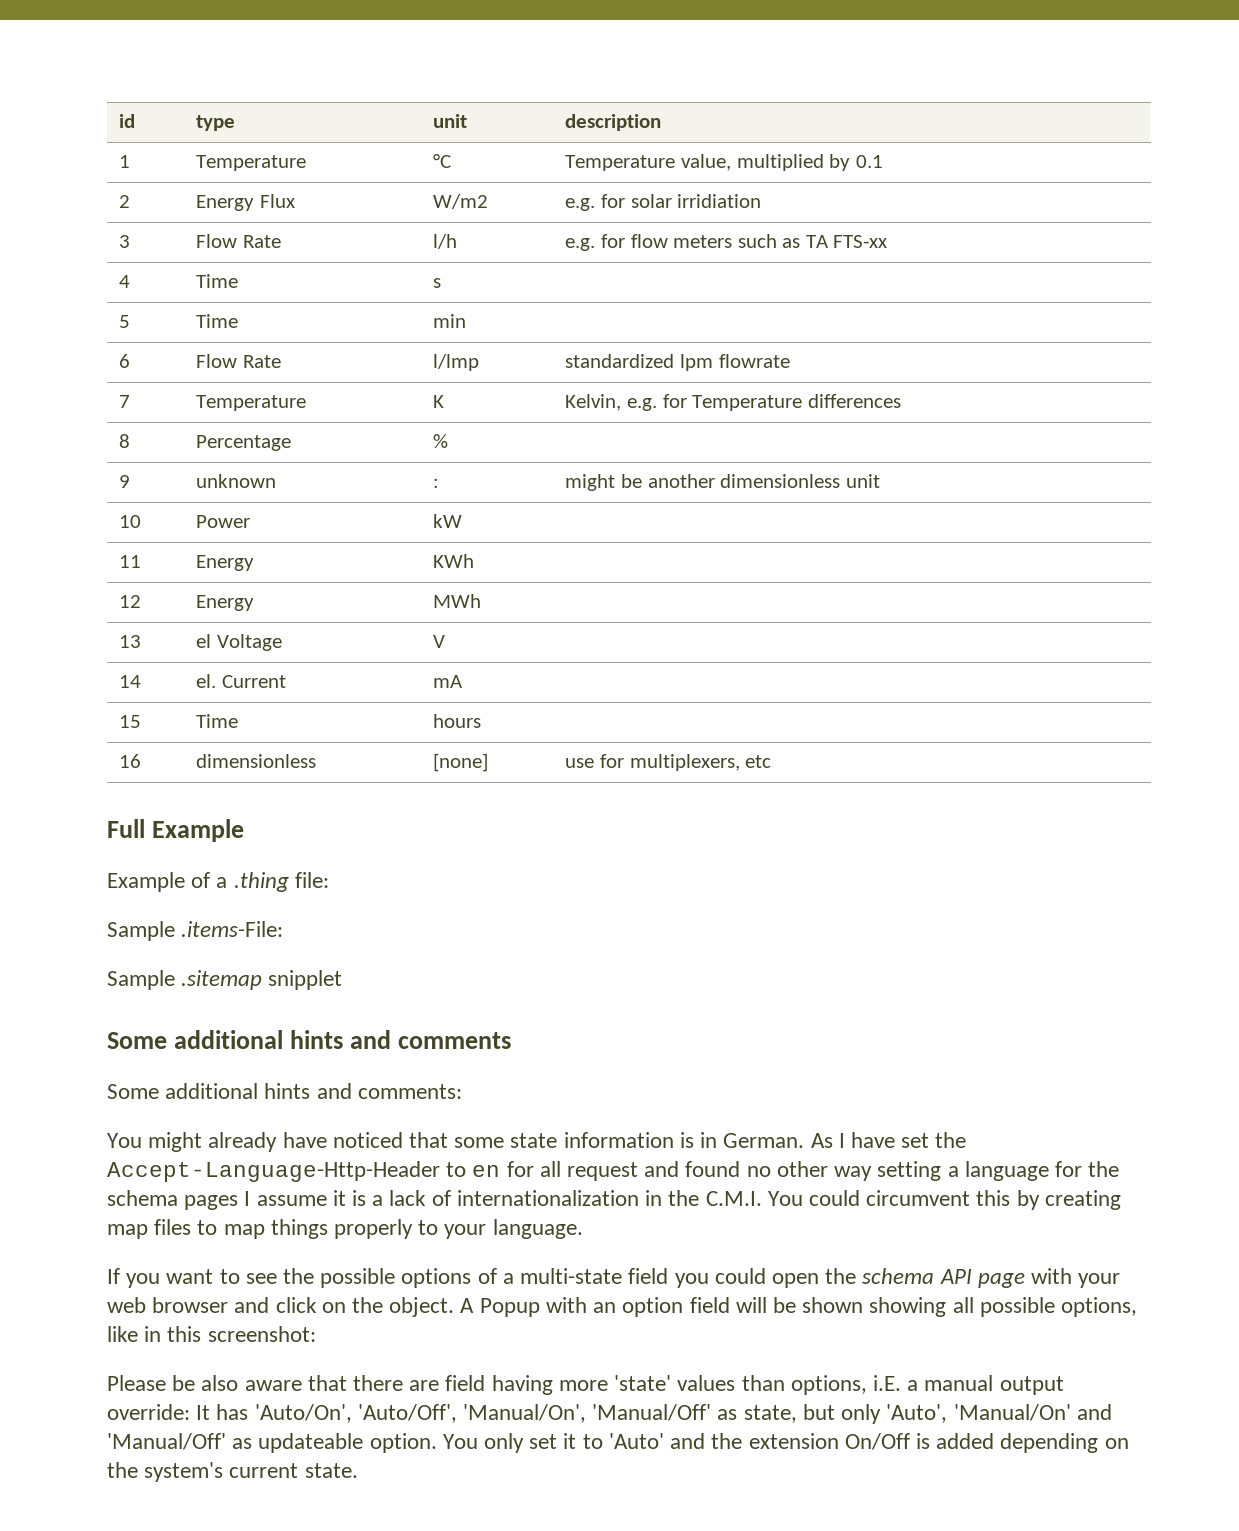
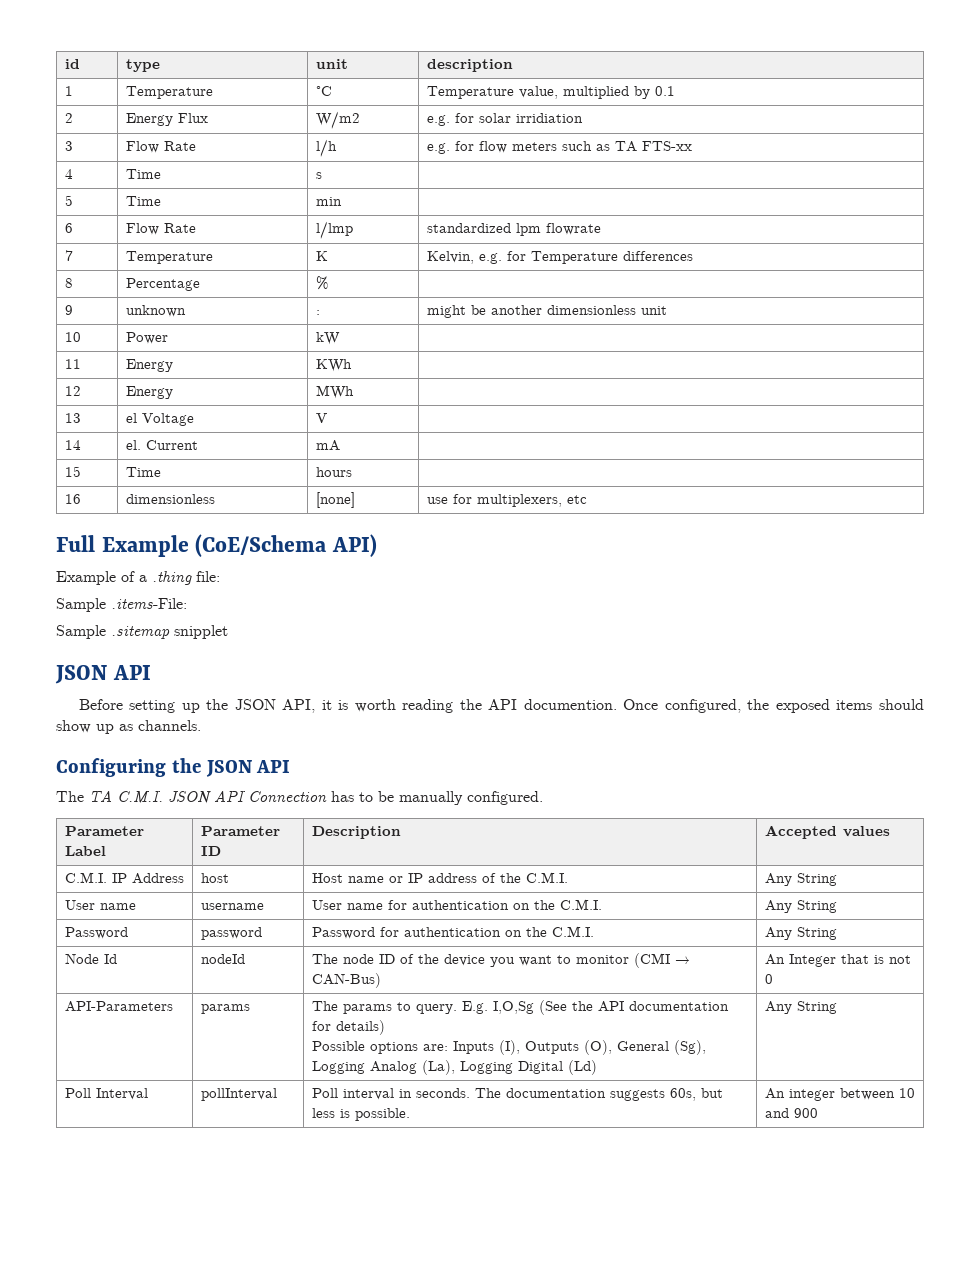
- Full Example
+ Full Example (CoE/Schema API)
  Sample .sitemap snipplet
- Some additional hints and comments
- Some additional hints and comments:
- You might already have noticed that some state information is in German. As I have set the Accept-Language-Http-Header to en for all request and found no other way setting a language for the schema pages I assume it is a lack of internationalization in the C.M.I. You could circumvent this by creating map files to map things properly to your language.
- If you want to see the possible options of a multi-state field you could open the schema API page with your web browser and click on the object. A Popup with an option field will be shown showing all possible options, like in this screenshot:
- Please be also aware that there are field having more 'state' values than options, i.E. a manual output override: It has 'Auto/On', 'Auto/Off', 'Manual/On', 'Manual/Off' as state, but only 'Auto', 'Manual/On' and 'Manual/Off' as updateable option. You only set it to 'Auto' and the extension On/Off is added depending on the system's current state.
+ JSON API
+ Before setting up the JSON API, it is worth reading the API documention. Once configured, the exposed items should show up as channels.
+ Configuring the JSON API
+ The TA C.M.I. JSON API Connection has to be manually configured.
+ Parameter Label | Parameter ID | Description | Accepted values
+ C.M.I. IP Address | host | Host name or IP address of the C.M.I. | Any String
+ User name | username | User name for authentication on the C.M.I. | Any String
+ Password | password | Password for authentication on the C.M.I. | Any String
+ Node Id | nodeId | The node ID of the device you want to monitor (CMI → CAN-Bus) | An Integer that is not 0
+ API-Parameters | params | The params to query. E.g. I,O,Sg (See the API documentation for details)
+ Possible options are: Inputs (I), Outputs (O), General (Sg), Logging Analog (La), Logging Digital (Ld) | Any String
+ Poll Interval | pollInterval | Poll interval in seconds. The documentation suggests 60s, but less is possible. | An integer between 10 and 900

